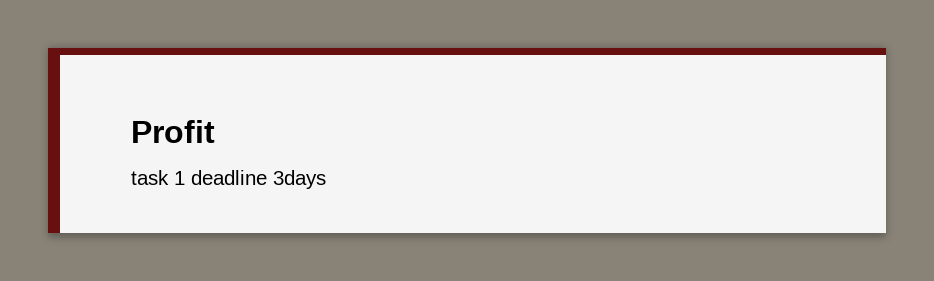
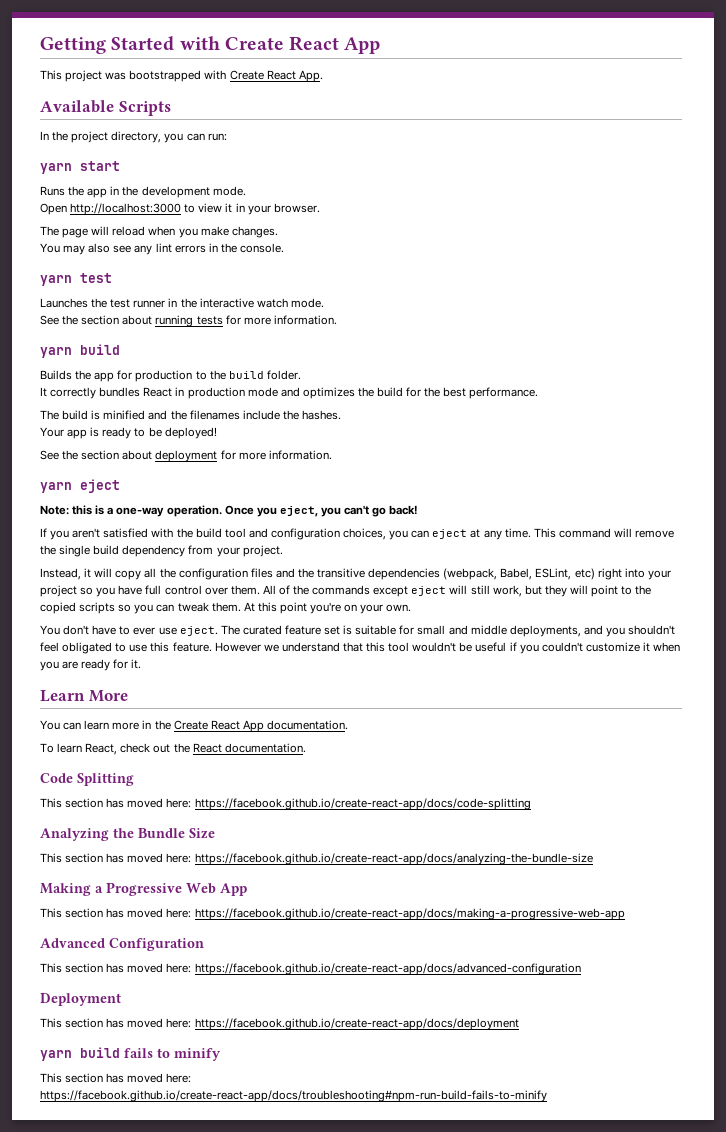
- Profit
- task 1 deadline 3days
+ Getting Started with Create React App
+ This project was bootstrapped with Create React App.
+ Available Scripts
+ In the project directory, you can run:
+ yarn start
+ Runs the app in the development mode.
+ Open http://localhost:3000 to view it in your browser.
+ The page will reload when you make changes.
+ You may also see any lint errors in the console.
+ yarn test
+ Launches the test runner in the interactive watch mode.
+ See the section about running tests for more information.
+ yarn build
+ Builds the app for production to the build folder.
+ It correctly bundles React in production mode and optimizes the build for the best performance.
+ The build is minified and the filenames include the hashes.
+ Your app is ready to be deployed!
+ See the section about deployment for more information.
+ yarn eject
+ Note: this is a one-way operation. Once you eject, you can't go back!
+ If you aren't satisfied with the build tool and configuration choices, you can eject at any time. This command will remove the single build dependency from your project.
+ Instead, it will copy all the configuration files and the transitive dependencies (webpack, Babel, ESLint, etc) right into your project so you have full control over them. All of the commands except eject will still work, but they will point to the copied scripts so you can tweak them. At this point you're on your own.
+ You don't have to ever use eject. The curated feature set is suitable for small and middle deployments, and you shouldn't feel obligated to use this feature. However we understand that this tool wouldn't be useful if you couldn't customize it when you are ready for it.
+ Learn More
+ You can learn more in the Create React App documentation.
+ To learn React, check out the React documentation.
+ Code Splitting
+ This section has moved here: https://facebook.github.io/create-react-app/docs/code-splitting
+ Analyzing the Bundle Size
+ This section has moved here: https://facebook.github.io/create-react-app/docs/analyzing-the-bundle-size
+ Making a Progressive Web App
+ This section has moved here: https://facebook.github.io/create-react-app/docs/making-a-progressive-web-app
+ Advanced Configuration
+ This section has moved here: https://facebook.github.io/create-react-app/docs/advanced-configuration
+ Deployment
+ This section has moved here: https://facebook.github.io/create-react-app/docs/deployment
+ yarn build fails to minify
+ This section has moved here: https://facebook.github.io/create-react-app/docs/troubleshooting#npm-run-build-fails-to-minify

